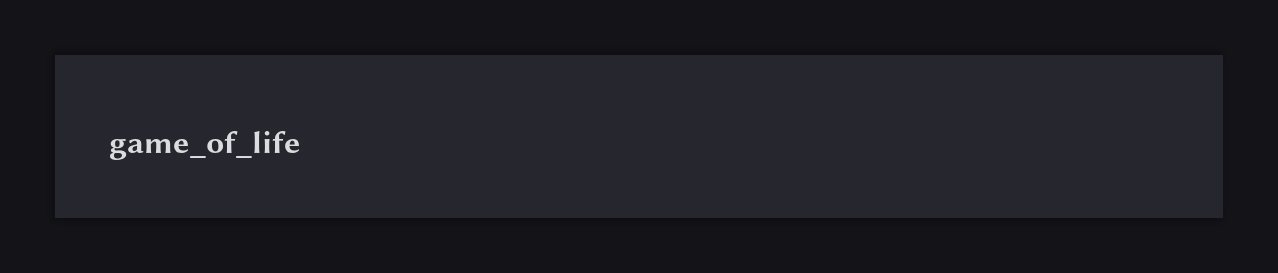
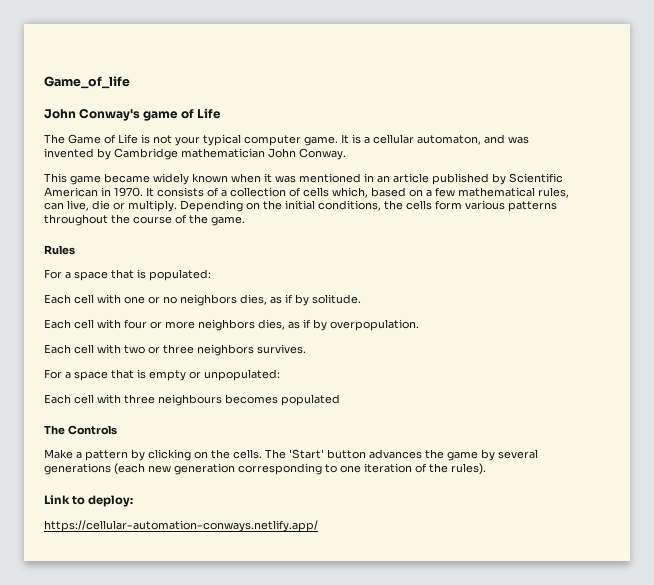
- game_of_life
+ Game_of_life
+ John Conway's game of Life
+ The Game of Life is not your typical computer game. It is a cellular automaton, and was invented by Cambridge mathematician John Conway.
+ This game became widely known when it was mentioned in an article published by Scientific American in 1970. It consists of a collection of cells which, based on a few mathematical rules, can live, die or multiply. Depending on the initial conditions, the cells form various patterns throughout the course of the game.
+ Rules
+ For a space that is populated:
+ Each cell with one or no neighbors dies, as if by solitude.
+ Each cell with four or more neighbors dies, as if by overpopulation.
+ Each cell with two or three neighbors survives.
+ For a space that is empty or unpopulated:
+ Each cell with three neighbours becomes populated
+ The Controls
+ Make a pattern by clicking on the cells. The 'Start' button advances the game by several generations (each new generation corresponding to one iteration of the rules).
+ Link to deploy:
+ https://cellular-automation-conways.netlify.app/

